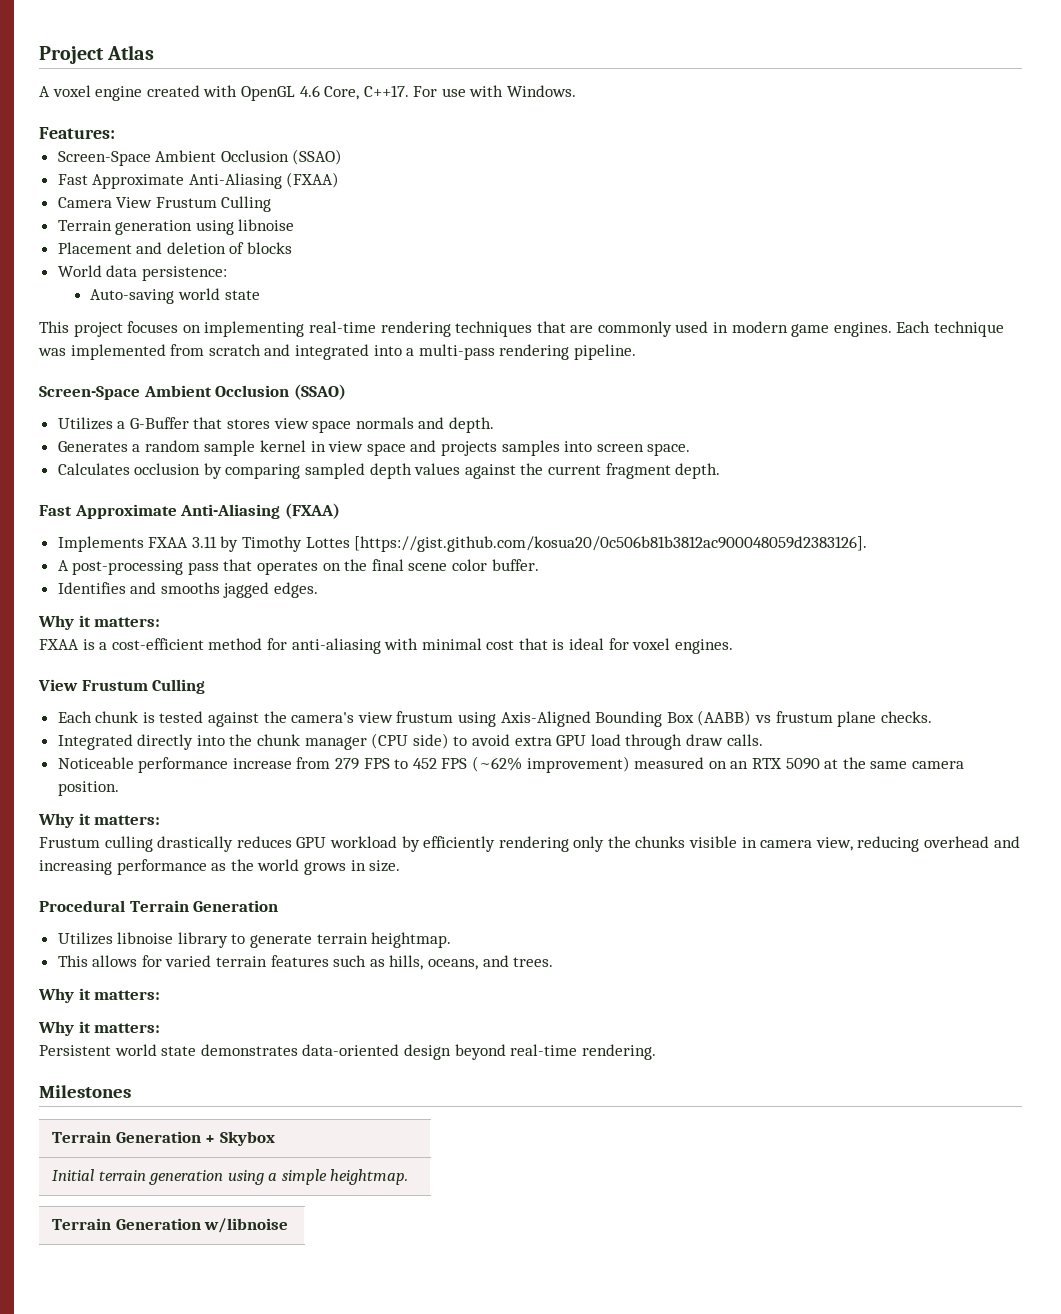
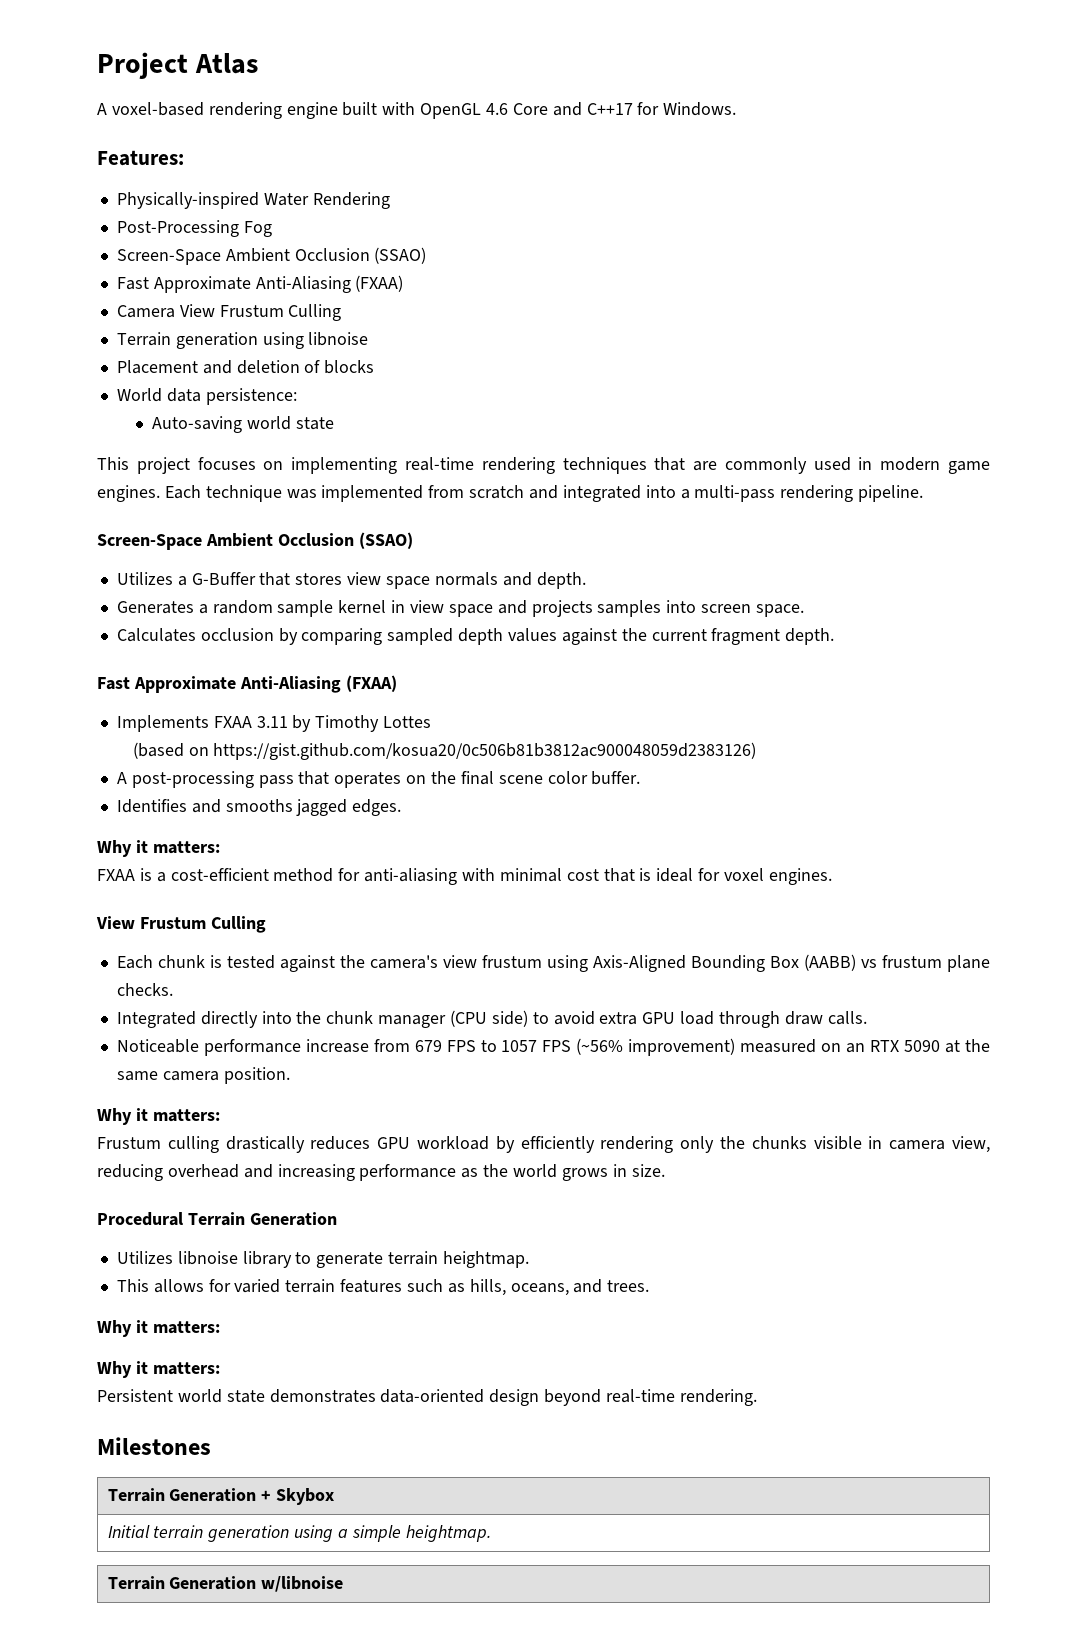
- A voxel engine created with OpenGL 4.6 Core, C++17. For use with Windows.
+ A voxel-based rendering engine built with OpenGL 4.6 Core and C++17 for Windows.
  Features:
+ Physically-inspired Water Rendering
+ Post-Processing Fog
- Implements FXAA 3.11 by Timothy Lottes [https://gist.github.com/kosua20/0c506b81b3812ac900048059d2383126].
+ Implements FXAA 3.11 by Timothy Lottes
+ (based on https://gist.github.com/kosua20/0c506b81b3812ac900048059d2383126)
- Noticeable performance increase from 279 FPS to 452 FPS (~62% improvement) measured on an RTX 5090 at the same camera position.
+ Noticeable performance increase from 679 FPS to 1057 FPS (~56% improvement) measured on an RTX 5090 at the same camera position.

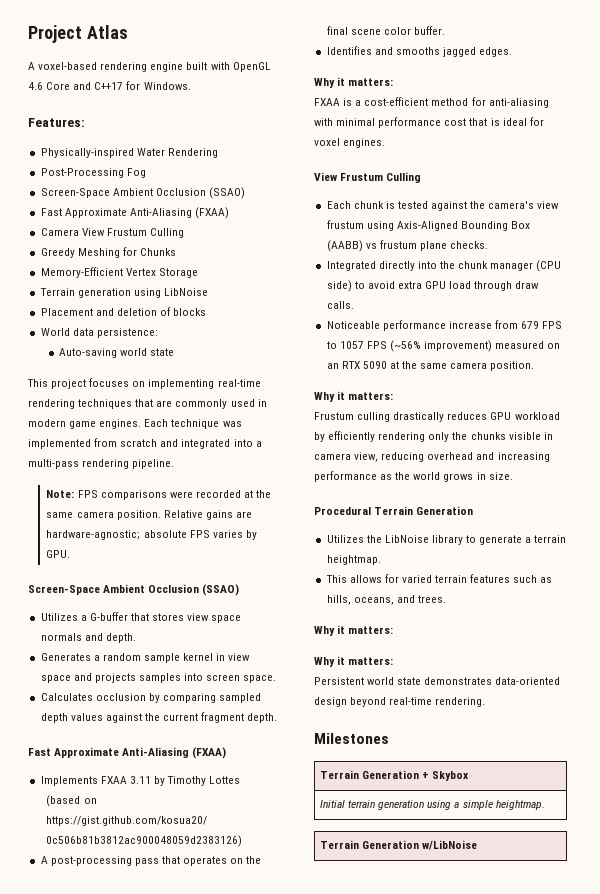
+ Greedy Meshing for Chunks
+ Memory-Efficient Vertex Storage
- Terrain generation using libnoise
+ Terrain generation using LibNoise
+ Note: FPS comparisons were recorded at the same camera position. Relative gains are hardware-agnostic; absolute FPS varies by GPU.
- Utilizes a G-Buffer that stores view space normals and depth.
+ Utilizes a G-buffer that stores view space normals and depth.
- FXAA is a cost-efficient method for anti-aliasing with minimal cost that is ideal for voxel engines.
+ FXAA is a cost-efficient method for anti-aliasing with minimal performance cost that is ideal for voxel engines.
- Utilizes libnoise library to generate terrain heightmap.
+ Utilizes the LibNoise library to generate a terrain heightmap.
- Terrain Generation w/libnoise
+ Terrain Generation w/LibNoise

